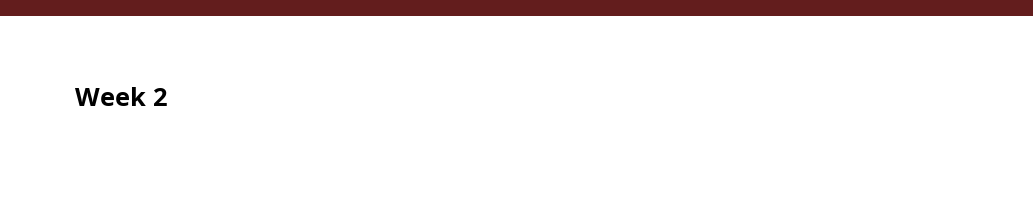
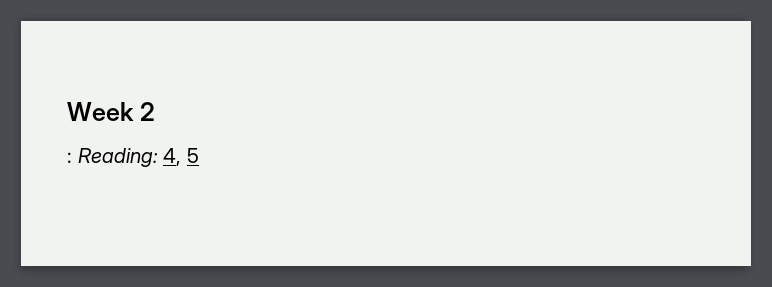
+ : Reading: 4, 5

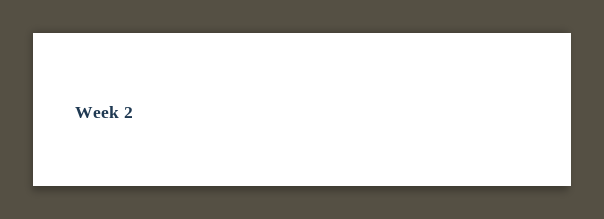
- : Reading: 4, 5

